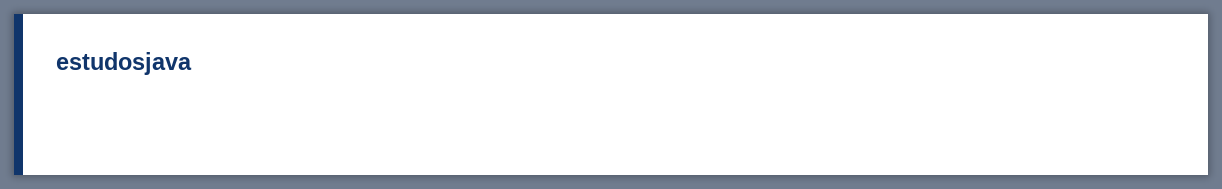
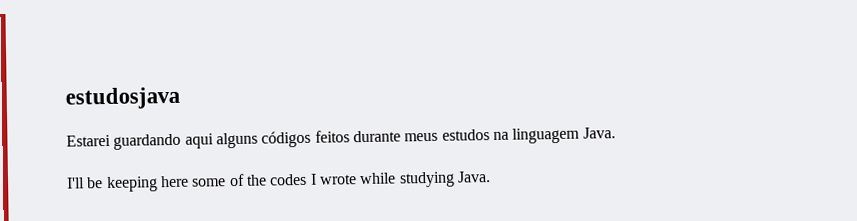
+ Estarei guardando aqui alguns códigos feitos durante meus estudos na linguagem Java.
+ I'll be keeping here some of the codes I wrote while studying Java.

